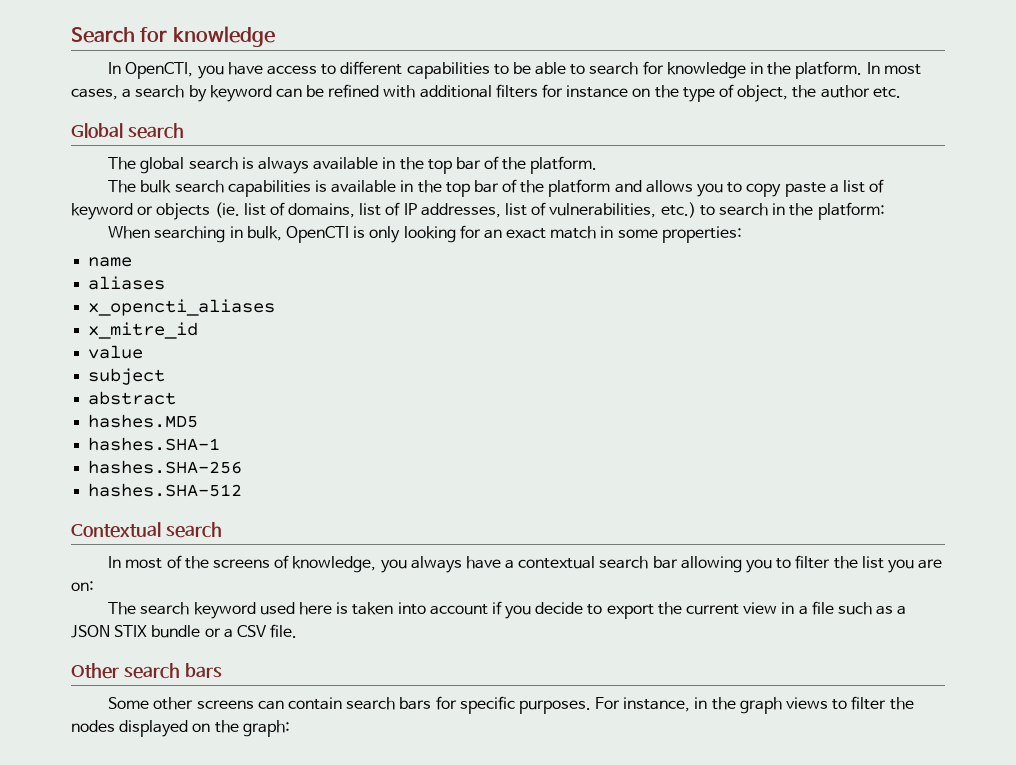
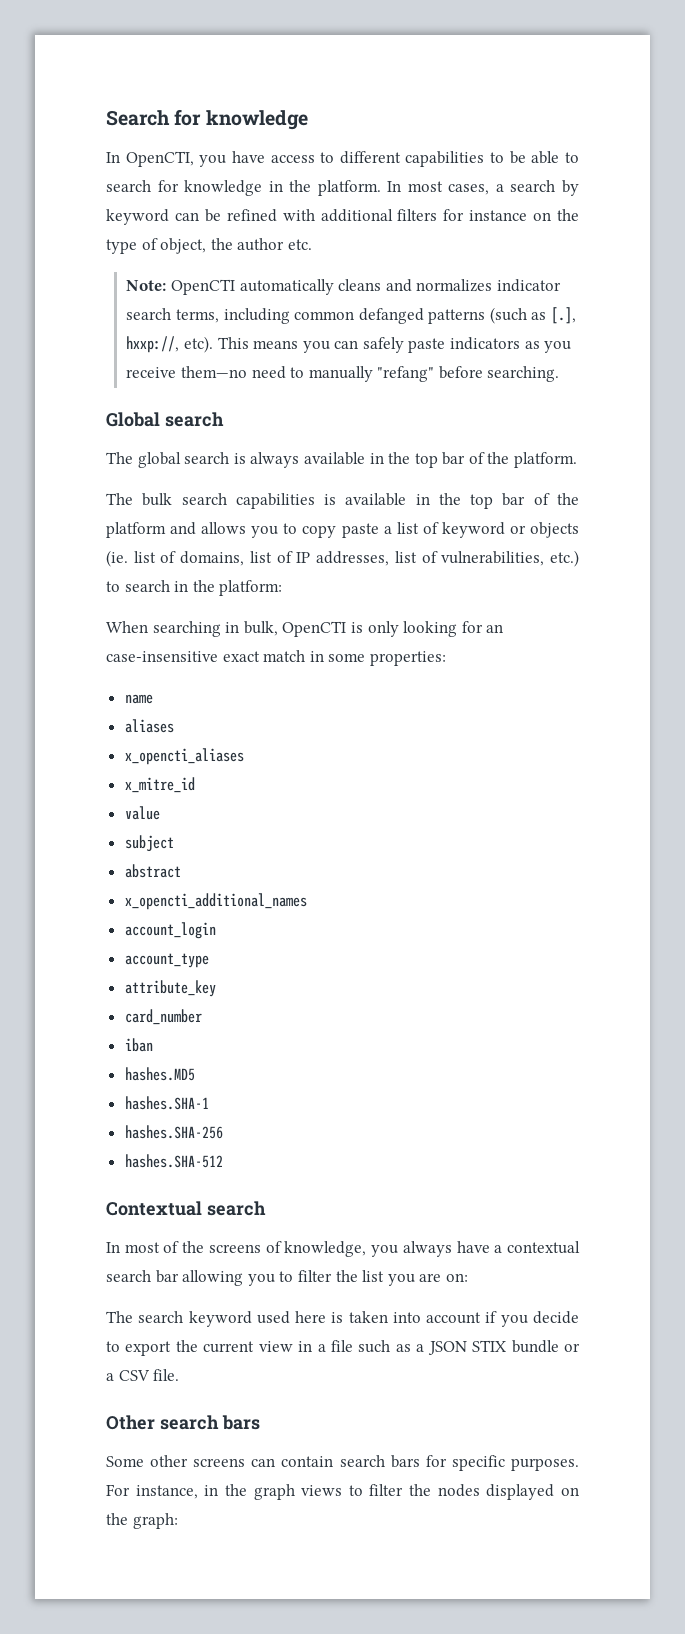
+ Note: OpenCTI automatically cleans and normalizes indicator search terms, including common defanged patterns (such as [.], hxxp://, etc). This means you can safely paste indicators as you receive them—no need to manually "refang" before searching.
- When searching in bulk, OpenCTI is only looking for an exact match in some properties:
+ When searching in bulk, OpenCTI is only looking for an case-insensitive exact match in some properties:
+ x_opencti_additional_names
+ account_login
+ account_type
+ attribute_key
+ card_number
+ iban

